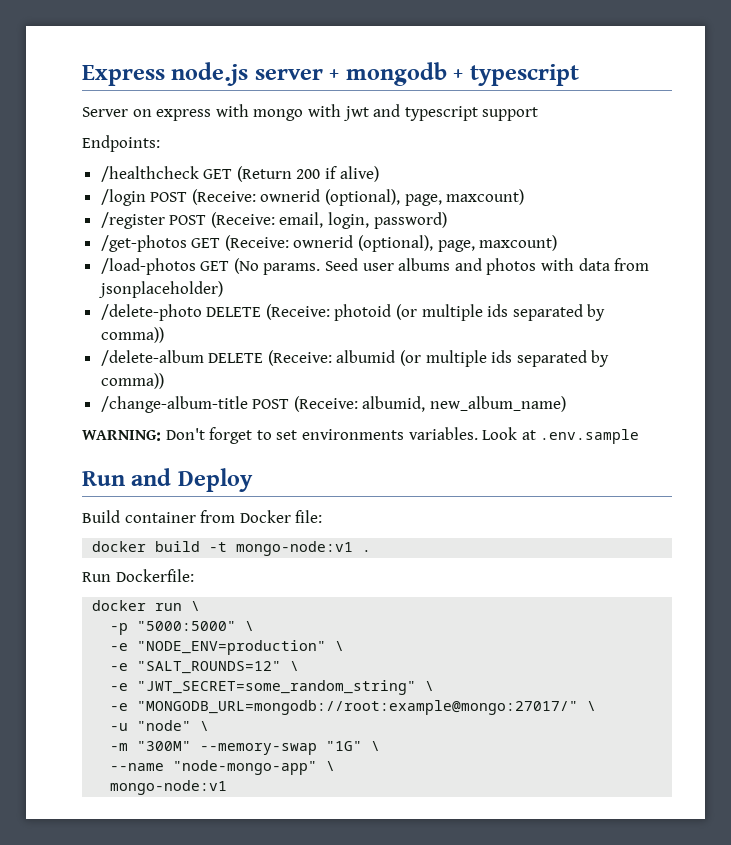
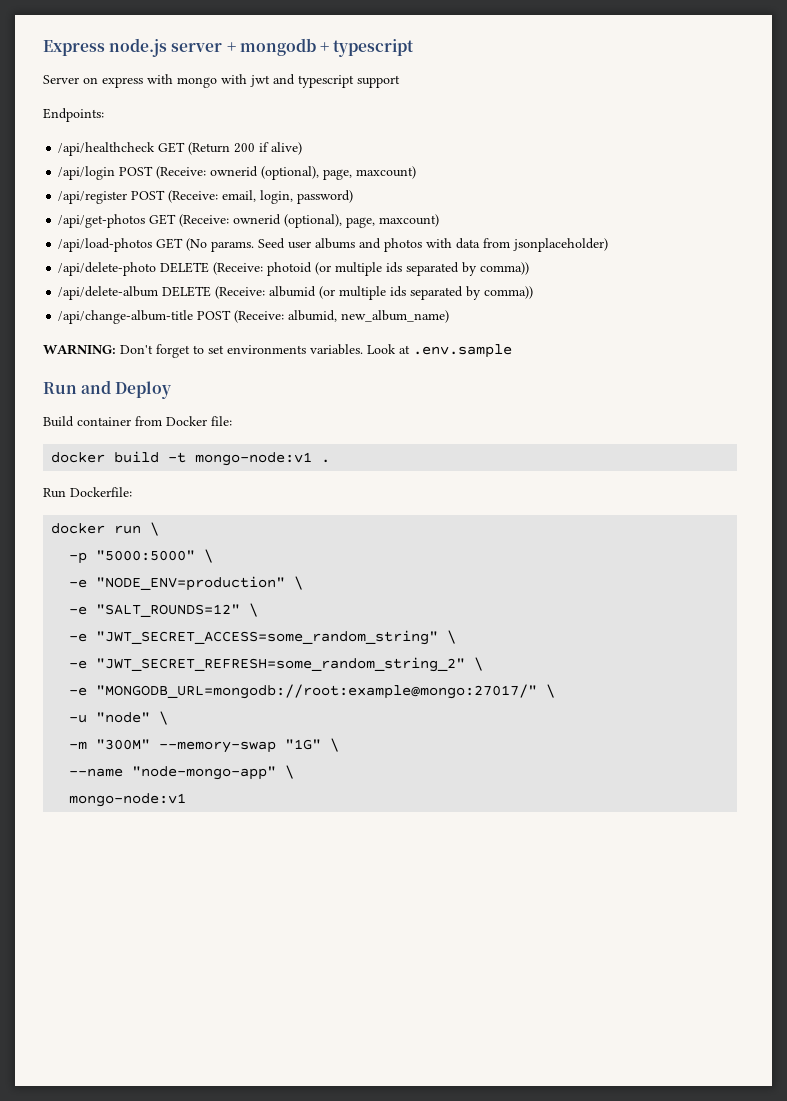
- /healthcheck GET (Return 200 if alive)
+ /api/healthcheck GET (Return 200 if alive)
- /login POST (Receive: ownerid (optional), page, maxcount)
+ /api/login POST (Receive: ownerid (optional), page, maxcount)
- /register POST (Receive: email, login, password)
+ /api/register POST (Receive: email, login, password)
- /get-photos GET (Receive: ownerid (optional), page, maxcount)
+ /api/get-photos GET (Receive: ownerid (optional), page, maxcount)
- /load-photos GET (No params.
+ /api/load-photos GET (No params.
- /delete-photo DELETE (Receive: photoid (or multiple ids separated by comma))
+ /api/delete-photo DELETE (Receive: photoid (or multiple ids separated by comma))
- /delete-album DELETE (Receive: albumid (or multiple ids separated by comma))
+ /api/delete-album DELETE (Receive: albumid (or multiple ids separated by comma))
- /change-album-title POST (Receive: albumid, new_album_name)
+ /api/change-album-title POST (Receive: albumid, new_album_name)
- -e "JWT_SECRET=some_random_string" \
+ -e "JWT_SECRET_ACCESS=some_random_string" \
+ -e "JWT_SECRET_REFRESH=some_random_string_2" \

